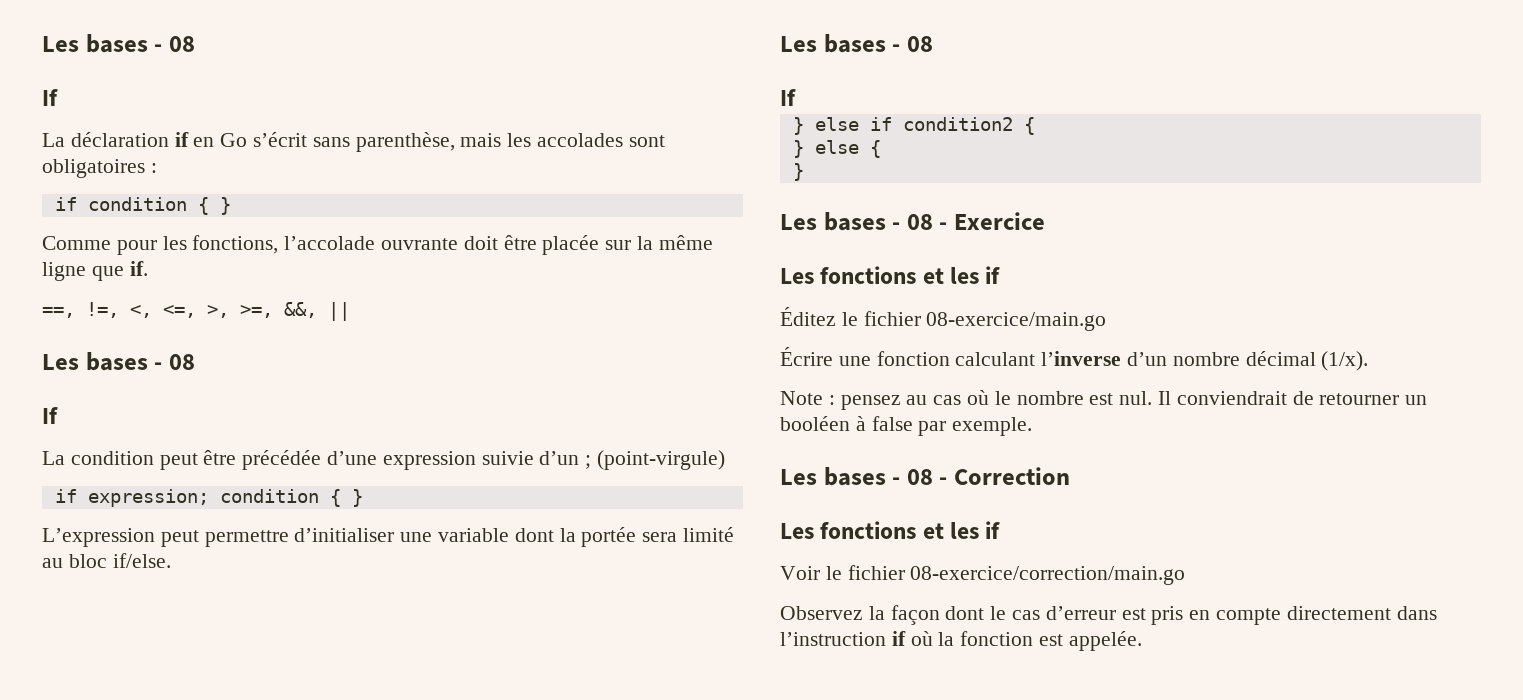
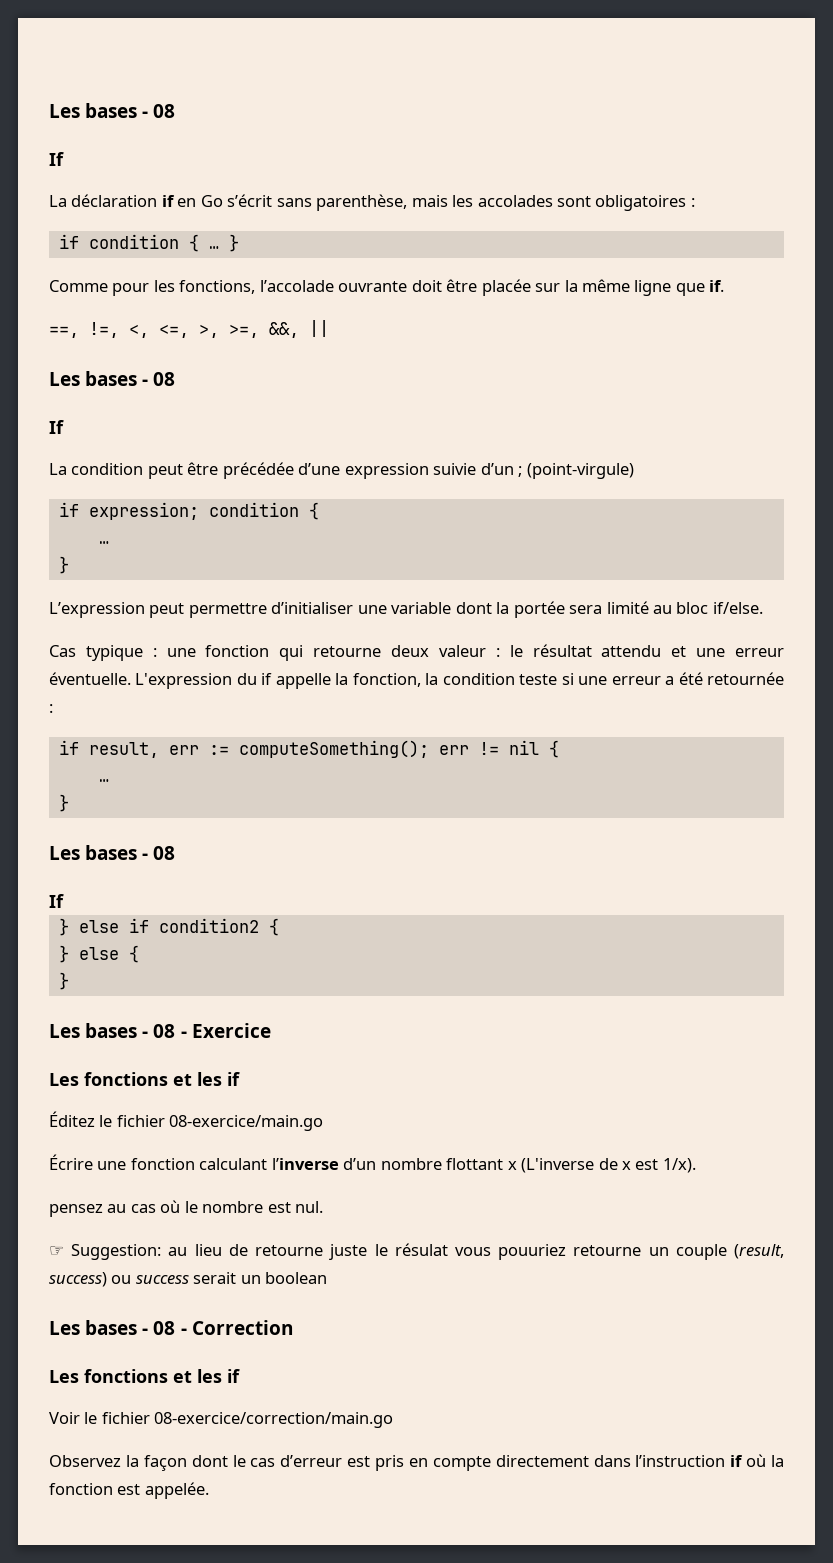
- if condition { }
+ if condition { … }
- if expression; condition { }
+ if expression; condition {
+ …
+ }
+ Cas typique : une fonction qui retourne deux valeur : le résultat attendu et une erreur éventuelle. L'expression du if appelle la fonction, la condition teste si une erreur a été retournée :
+ if result, err := computeSomething(); err != nil {
+ …
+ }
- Écrire une fonction calculant l’inverse d’un nombre décimal (1/x).
- Note : pensez au cas où le nombre est nul. Il conviendrait de retourner un booléen à false par exemple.
+ Écrire une fonction calculant l’inverse d’un nombre flottant x (L'inverse de x est 1/x).
+ pensez au cas où le nombre est nul.
+ ☞ Suggestion: au lieu de retourne juste le résulat vous pouuriez retourne un couple (result, success) ou success serait un boolean

